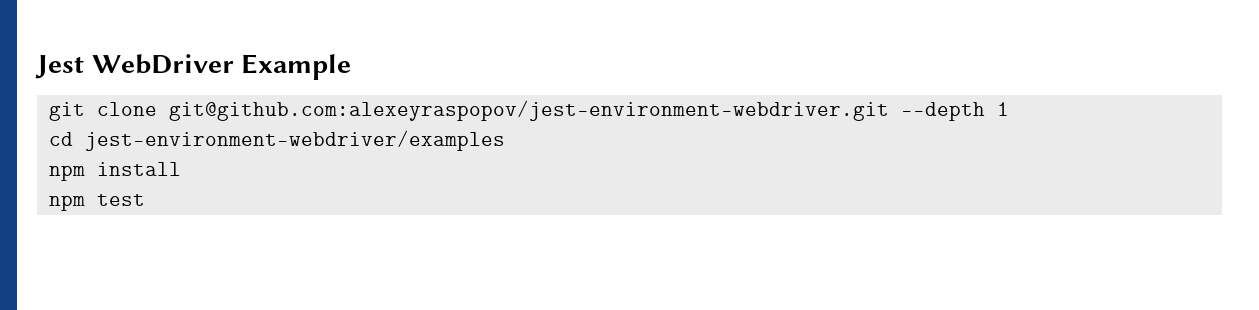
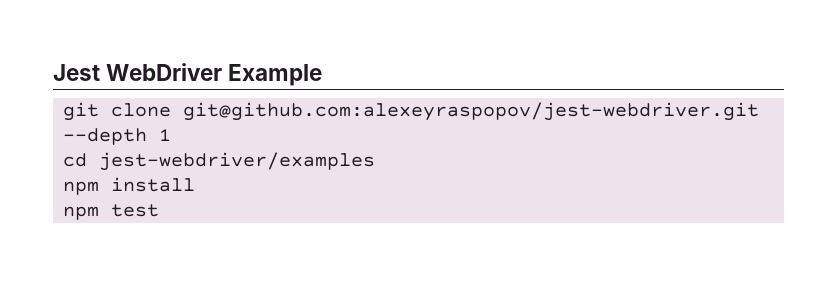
- git clone git@github.com:alexeyraspopov/jest-environment-webdriver.git --depth 1
+ git clone git@github.com:alexeyraspopov/jest-webdriver.git --depth 1
- cd jest-environment-webdriver/examples
+ cd jest-webdriver/examples

